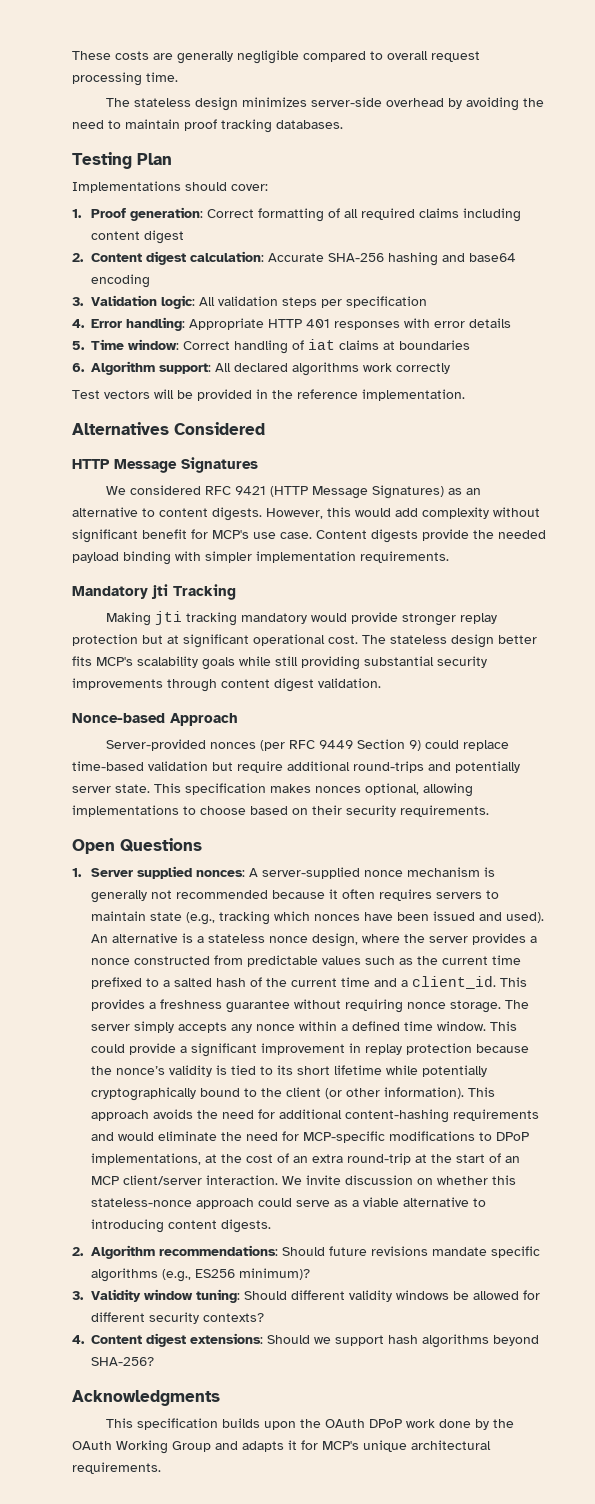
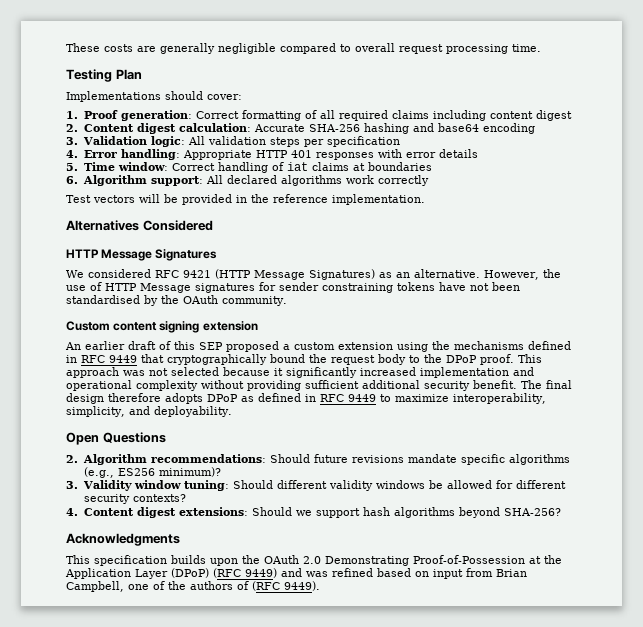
- The stateless design minimizes server-side overhead by avoiding the need to maintain proof tracking databases.
- We considered RFC 9421 (HTTP Message Signatures) as an alternative to content digests. However, this would add complexity without significant benefit for MCP's use case. Content digests provide the needed payload binding with simpler implementation requirements.
- Mandatory jti Tracking
- Making jti tracking mandatory would provide stronger replay protection but at significant operational cost. The stateless design better fits MCP's scalability goals while still providing substantial security improvements through content digest validation.
- Nonce-based Approach
- Server-provided nonces (per RFC 9449 Section 9) could replace time-based validation but require additional round-trips and potentially server state. This specification makes nonces optional, allowing implementations to choose based on their security requirements.
+ We considered RFC 9421 (HTTP Message Signatures) as an alternative. However, the use of HTTP Message signatures for sender constraining tokens have not been standardised by the OAuth community.
+ Custom content signing extension
+ An earlier draft of this SEP proposed a custom extension using the mechanisms defined in RFC 9449 that cryptographically bound the request body to the DPoP proof. This approach was not selected because it significantly increased implementation and operational complexity without providing sufficient additional security benefit. The final design therefore adopts DPoP as defined in RFC 9449 to maximize interoperability, simplicity, and deployability.
  Open Questions
- 1. Server supplied nonces: A server-supplied nonce mechanism is generally not recommended because it often requires servers to maintain state (e.g., tracking which nonces have been issued and used). An alternative is a stateless nonce design, where the server provides a nonce constructed from predictable values such as the current time prefixed to a salted hash of the current time and a client_id. This provides a freshness guarantee without requiring nonce storage. The server simply accepts any nonce within a defined time window. This could provide a significant improvement in replay protection because the nonce’s validity is tied to its short lifetime while potentially cryptographically bound to the client (or other information). This approach avoids the need for additional content-hashing requirements and would eliminate the need for MCP-specific modifications to DPoP implementations, at the cost of an extra round-trip at the start of an MCP client/server interaction. We invite discussion on whether this stateless-nonce approach could serve as a viable alternative to introducing content digests.
- This specification builds upon the OAuth DPoP work done by the OAuth Working Group and adapts it for MCP's unique architectural requirements.
+ This specification builds upon the OAuth 2.0 Demonstrating Proof-of-Possession at the Application Layer (DPoP) (RFC 9449) and was refined based on input from Brian Campbell, one of the authors of (RFC 9449).

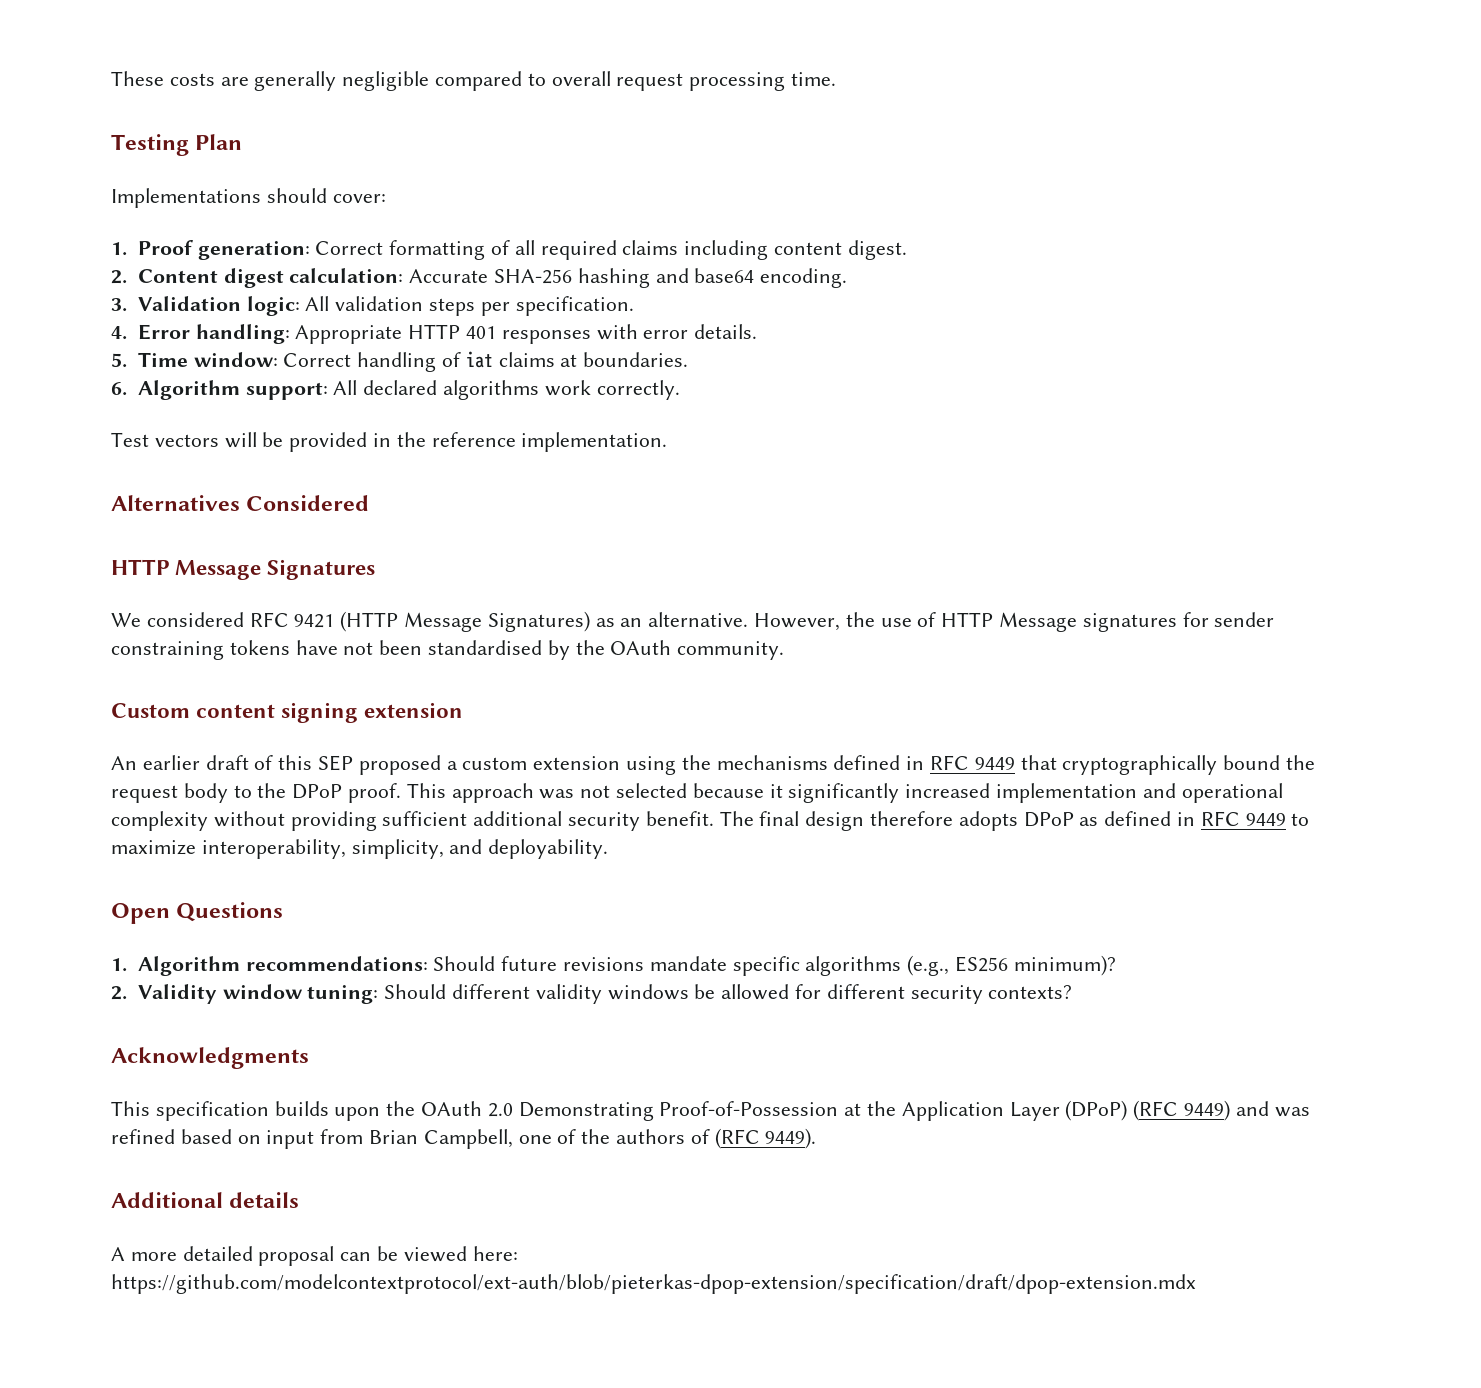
- 1. Proof generation: Correct formatting of all required claims including content digest
+ 1. Proof generation: Correct formatting of all required claims including content digest.
- 2. Content digest calculation: Accurate SHA-256 hashing and base64 encoding
+ 2. Content digest calculation: Accurate SHA-256 hashing and base64 encoding.
- 3. Validation logic: All validation steps per specification
+ 3. Validation logic: All validation steps per specification.
- 4. Error handling: Appropriate HTTP 401 responses with error details
+ 4. Error handling: Appropriate HTTP 401 responses with error details.
- 5. Time window: Correct handling of iat claims at boundaries
+ 5. Time window: Correct handling of iat claims at boundaries.
- 6. Algorithm support: All declared algorithms work correctly
+ 6. Algorithm support: All declared algorithms work correctly.
- 2. Algorithm recommendations: Should future revisions mandate specific algorithms (e.g., ES256 minimum)?
+ 1. Algorithm recommendations: Should future revisions mandate specific algorithms (e.g., ES256 minimum)?
- 3. Validity window tuning: Should different validity windows be allowed for different security contexts?
+ 2. Validity window tuning: Should different validity windows be allowed for different security contexts?
- 4. Content digest extensions: Should we support hash algorithms beyond SHA-256?
+ Additional details
+ A more detailed proposal can be viewed here: https://github.com/modelcontextprotocol/ext-auth/blob/pieterkas-dpop-extension/specification/draft/dpop-extension.mdx

